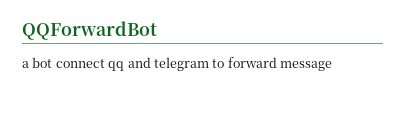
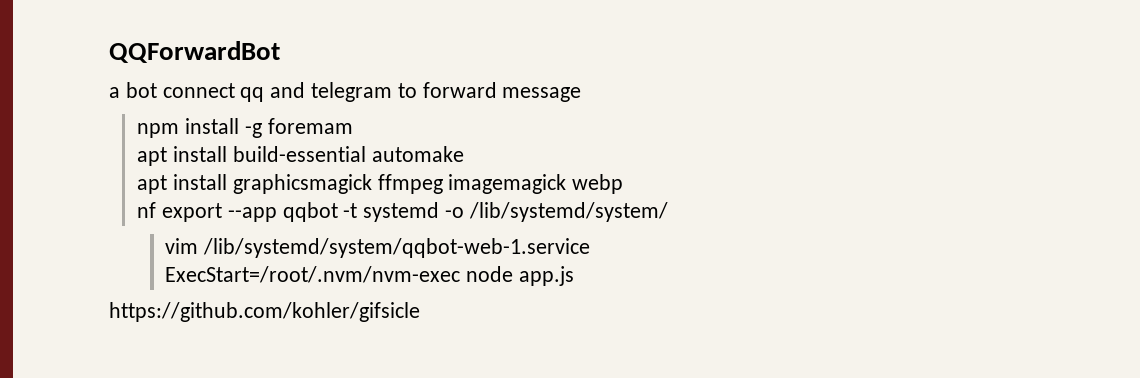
+ npm install -g foremam
+ apt install build-essential automake
+ apt install graphicsmagick ffmpeg imagemagick webp
+ nf export --app qqbot -t systemd -o /lib/systemd/system/
+ vim /lib/systemd/system/qqbot-web-1.service
+ ExecStart=/root/.nvm/nvm-exec node app.js
+ https://github.com/kohler/gifsicle

